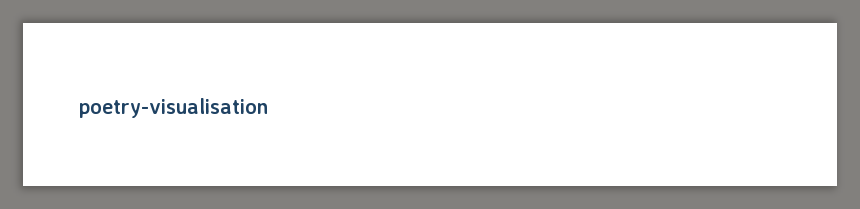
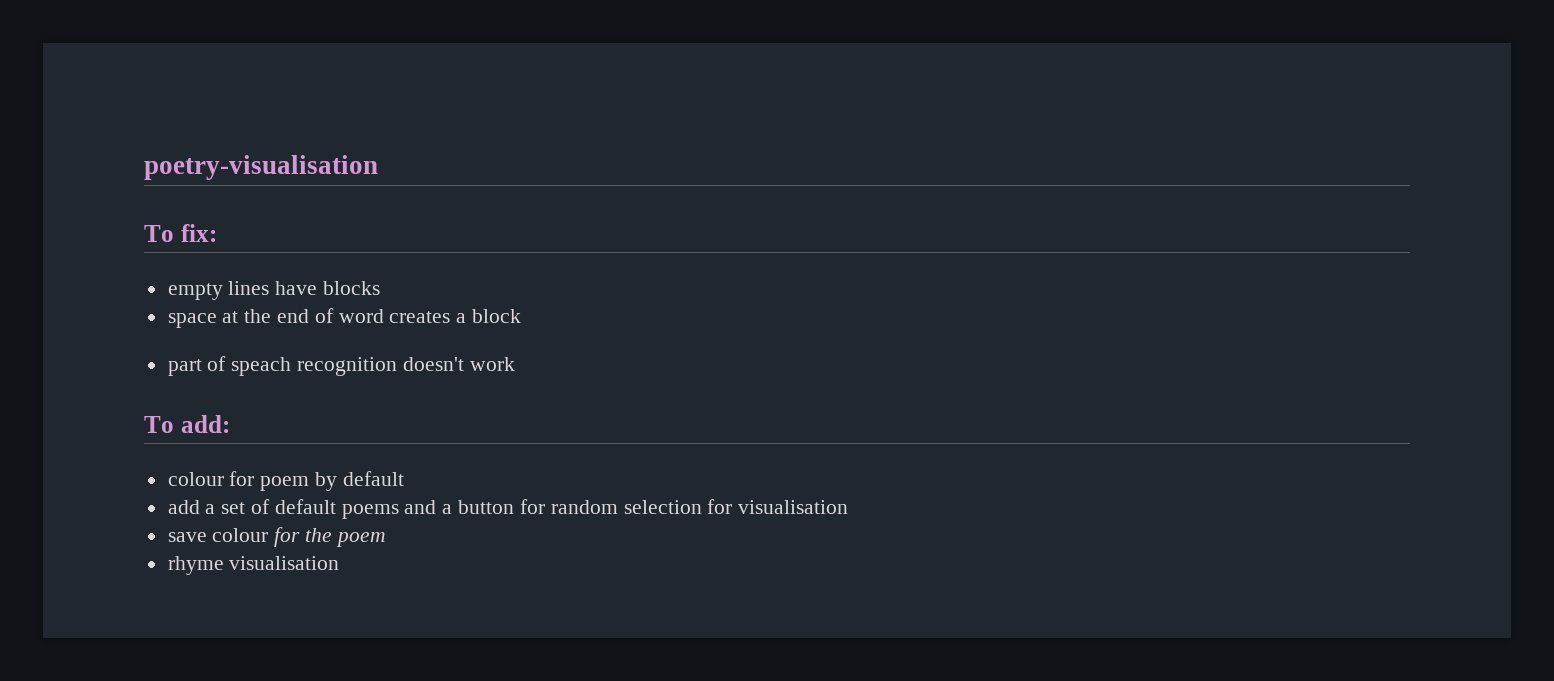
+ To fix:
+ empty lines have blocks
+ space at the end of word creates a block
+ part of speach recognition doesn't work
+ To add:
+ colour for poem by default
+ add a set of default poems and a button for random selection for visualisation
+ save colour for the poem
+ rhyme visualisation

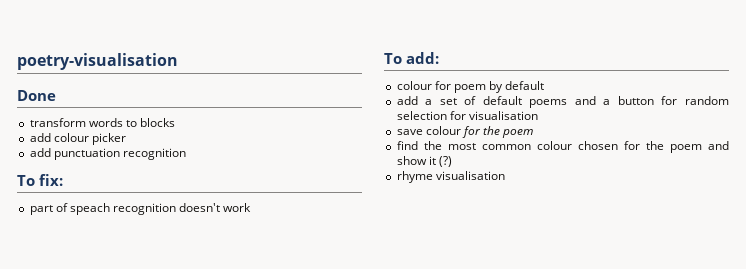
+ Done
+ transform words to blocks
+ add colour picker
+ add punctuation recognition
  To fix:
- empty lines have blocks
- space at the end of word creates a block
+ find the most common colour chosen for the poem and show it (?)

